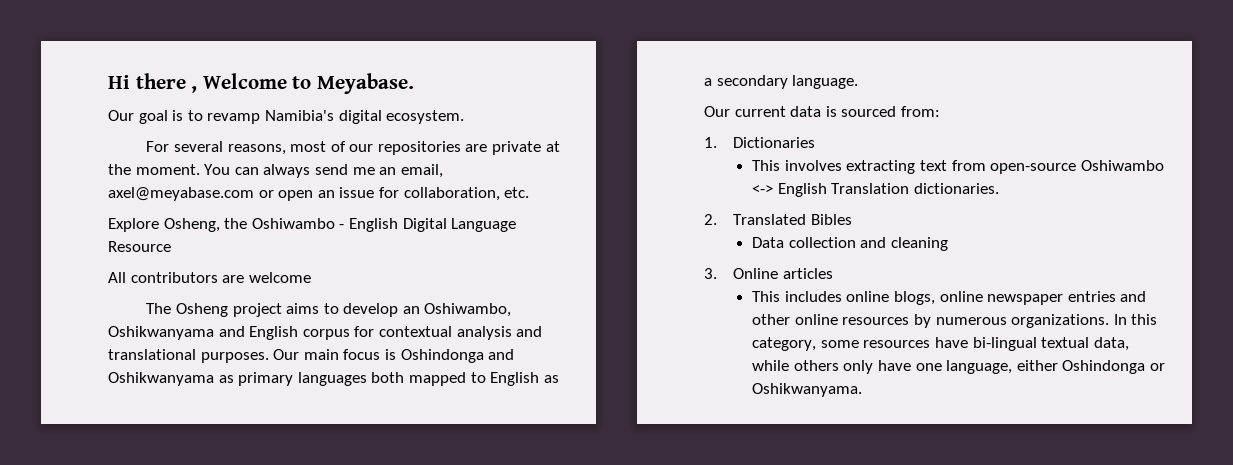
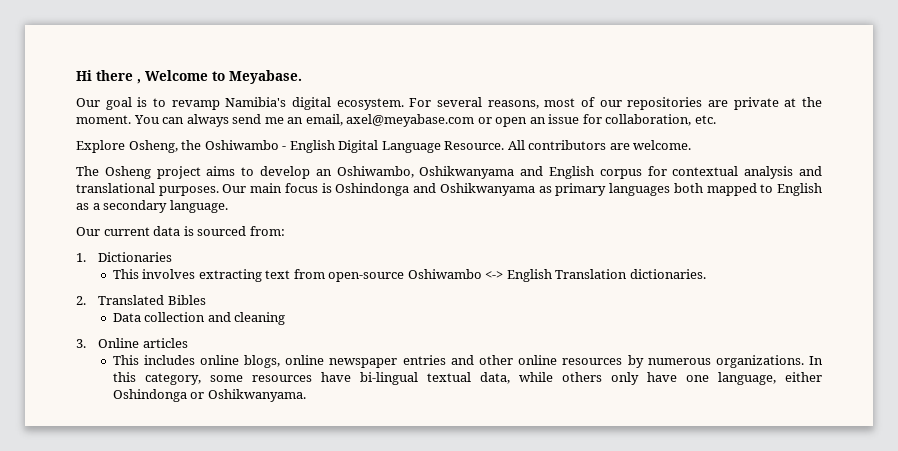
- Our goal is to revamp Namibia's digital ecosystem.
- For several reasons, most of our repositories are private at the moment.
+ Our goal is to revamp Namibia's digital ecosystem. For several reasons, most of our repositories are private at the moment.
- Explore Osheng, the Oshiwambo - English Digital Language Resource
- All contributors are welcome
+ Explore Osheng, the Oshiwambo - English Digital Language Resource. All contributors are welcome.

